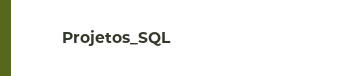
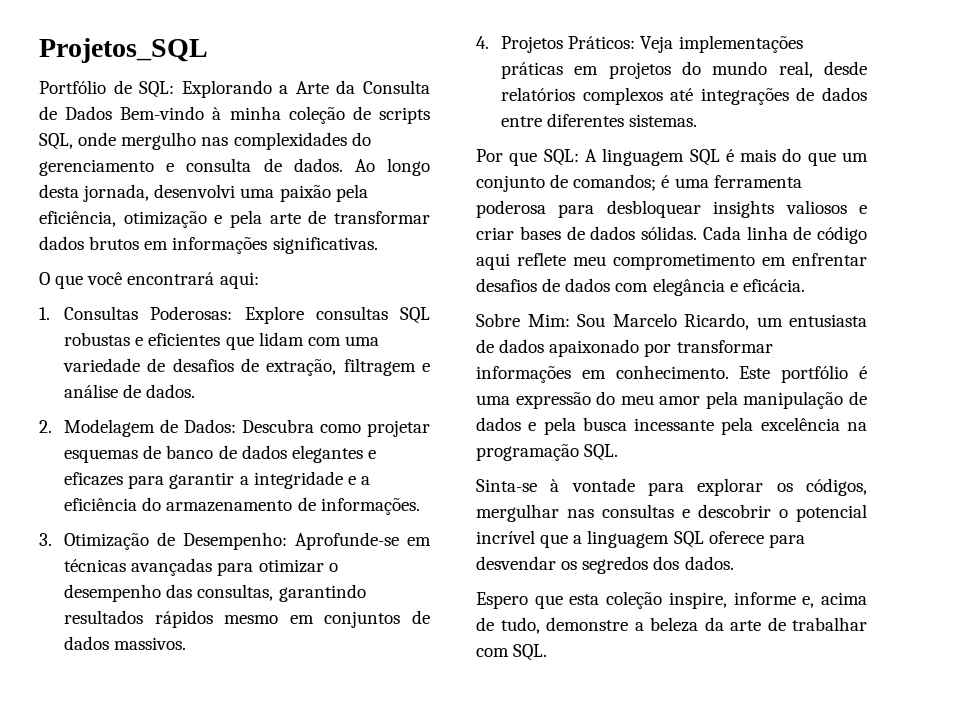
+ Portfólio de SQL: Explorando a Arte da Consulta de Dados Bem-vindo à minha coleção de scripts SQL, onde mergulho nas complexidades do gerenciamento e consulta de dados. Ao longo desta jornada, desenvolvi uma paixão pela eficiência, otimização e pela arte de transformar dados brutos em informações significativas.
+ O que você encontrará aqui:
+ 1. Consultas Poderosas: Explore consultas SQL robustas e eficientes que lidam com uma variedade de desafios de extração, filtragem e análise de dados.
+ 2. Modelagem de Dados: Descubra como projetar esquemas de banco de dados elegantes e eficazes para garantir a integridade e a eficiência do armazenamento de informações.
+ 3. Otimização de Desempenho: Aprofunde-se em técnicas avançadas para otimizar o desempenho das consultas, garantindo resultados rápidos mesmo em conjuntos de dados massivos.
+ 4. Projetos Práticos: Veja implementações práticas em projetos do mundo real, desde relatórios complexos até integrações de dados entre diferentes sistemas.
+ Por que SQL: A linguagem SQL é mais do que um conjunto de comandos; é uma ferramenta poderosa para desbloquear insights valiosos e criar bases de dados sólidas. Cada linha de código aqui reflete meu comprometimento em enfrentar desafios de dados com elegância e eficácia.
+ Sobre Mim: Sou Marcelo Ricardo, um entusiasta de dados apaixonado por transformar informações em conhecimento. Este portfólio é uma expressão do meu amor pela manipulação de dados e pela busca incessante pela excelência na programação SQL.
+ Sinta-se à vontade para explorar os códigos, mergulhar nas consultas e descobrir o potencial incrível que a linguagem SQL oferece para desvendar os segredos dos dados.
+ Espero que esta coleção inspire, informe e, acima de tudo, demonstre a beleza da arte de trabalhar com SQL.

